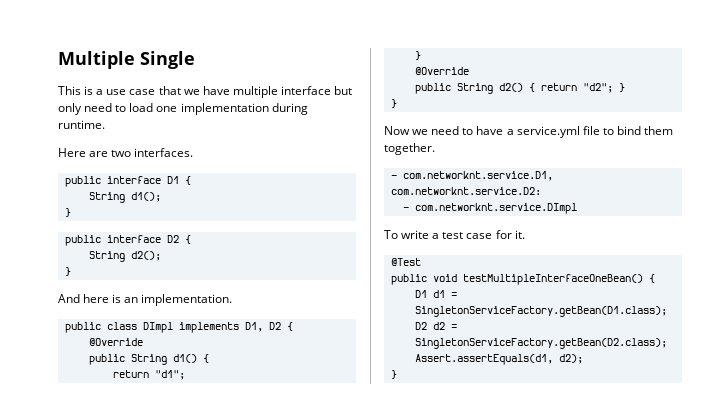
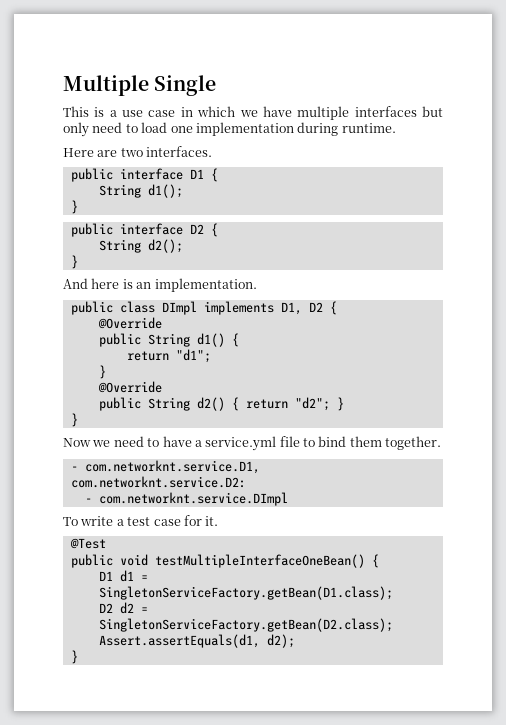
- This is a use case that we have multiple interface but only need to load one implementation during runtime.
+ This is a use case in which we have multiple interfaces but only need to load one implementation during runtime.

